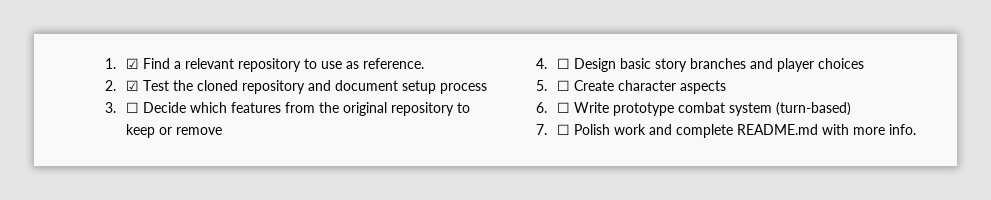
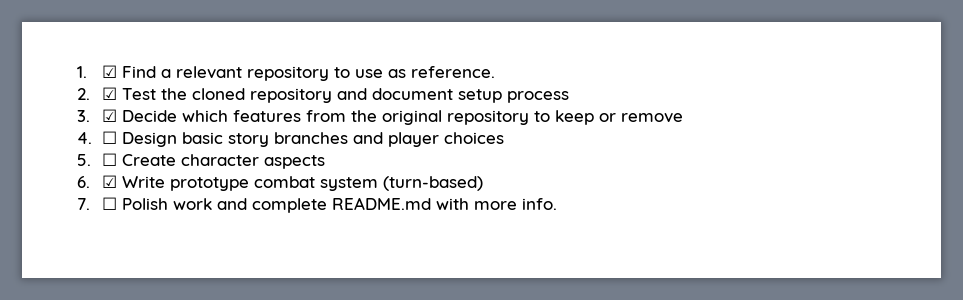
- 3. ☐ Decide which features from the original repository to keep or remove
+ 3. ☑ Decide which features from the original repository to keep or remove
- 6. ☐ Write prototype combat system (turn-based)
+ 6. ☑ Write prototype combat system (turn-based)

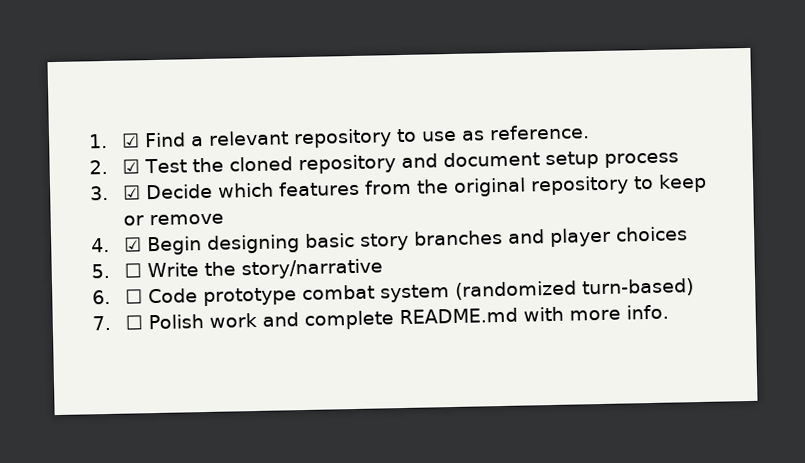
- 4. ☐ Design basic story branches and player choices
+ 4. ☑ Begin designing basic story branches and player choices
- 5. ☐ Create character aspects
+ 5. ☐ Write the story/narrative
- 6. ☑ Write prototype combat system (turn-based)
+ 6. ☐ Code prototype combat system (randomized turn-based)

